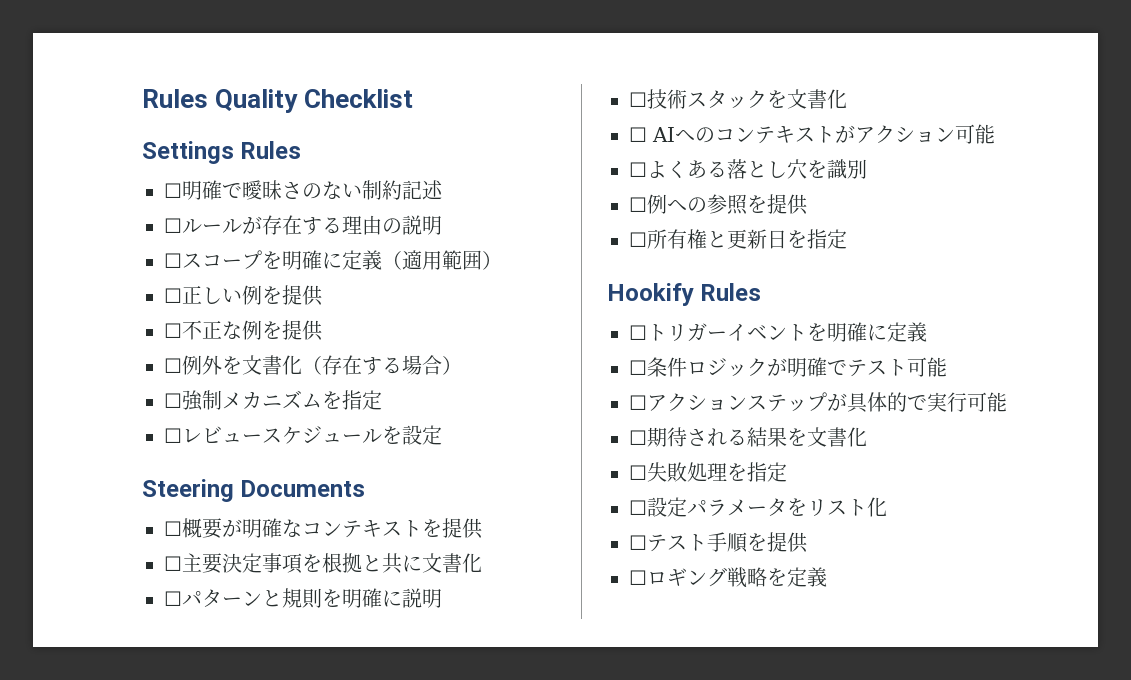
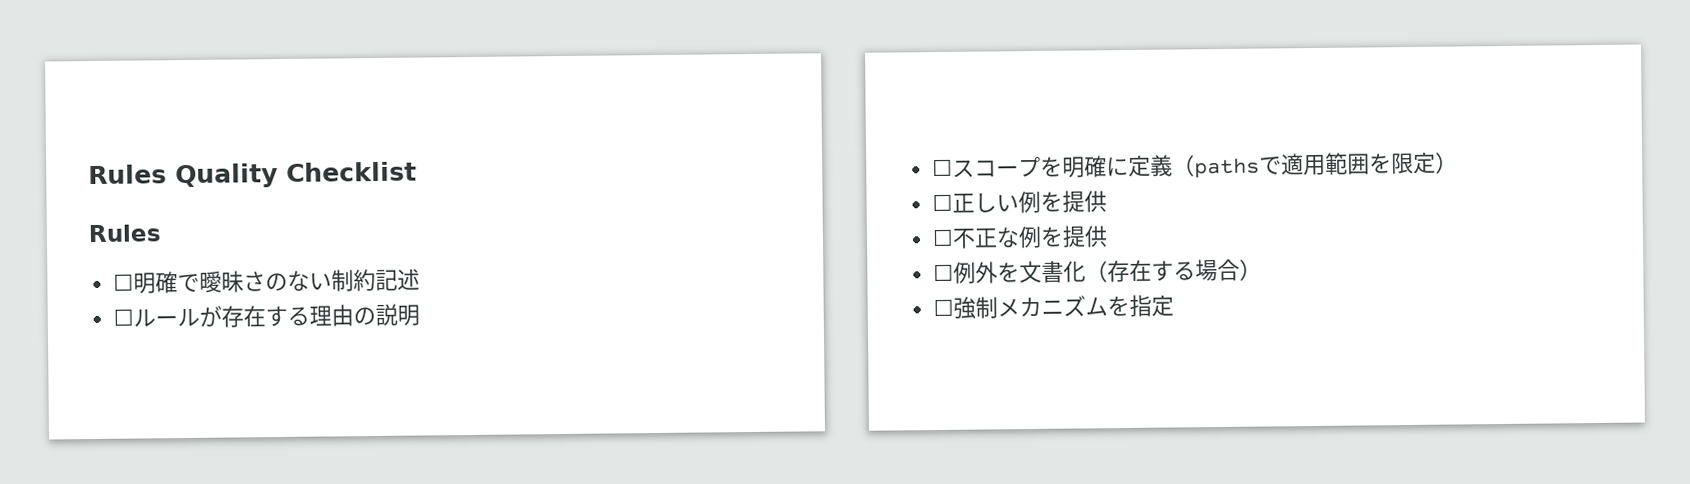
  Rules Quality Checklist
- Settings Rules
+ Rules
- ☐スコープを明確に定義（適用範囲）
+ ☐スコープを明確に定義（pathsで適用範囲を限定）
- ☐レビュースケジュールを設定
- Steering Documents
- ☐概要が明確なコンテキストを提供
- ☐主要決定事項を根拠と共に文書化
- ☐パターンと規則を明確に説明
- ☐技術スタックを文書化
- ☐ AIへのコンテキストがアクション可能
- ☐よくある落とし穴を識別
- ☐例への参照を提供
- ☐所有権と更新日を指定
- Hookify Rules
- ☐トリガーイベントを明確に定義
- ☐条件ロジックが明確でテスト可能
- ☐アクションステップが具体的で実行可能
- ☐期待される結果を文書化
- ☐失敗処理を指定
- ☐設定パラメータをリスト化
- ☐テスト手順を提供
- ☐ロギング戦略を定義

